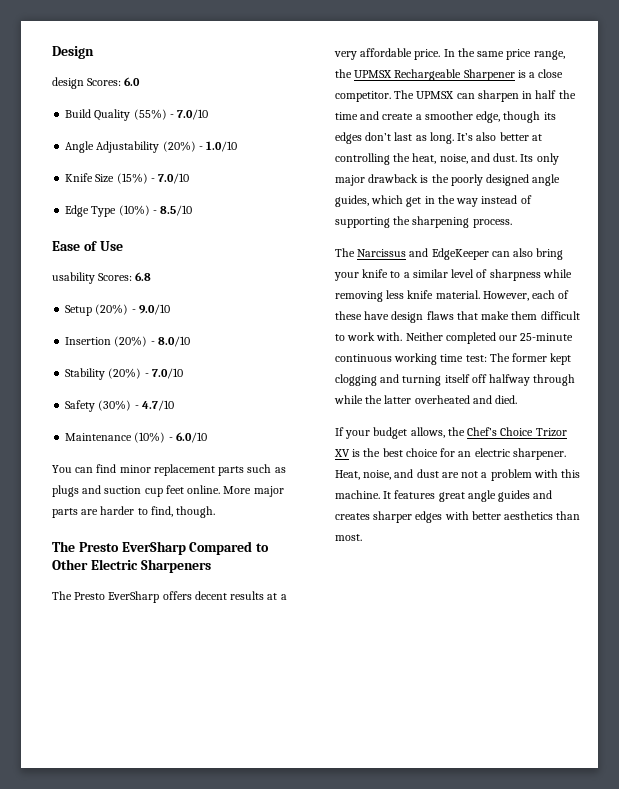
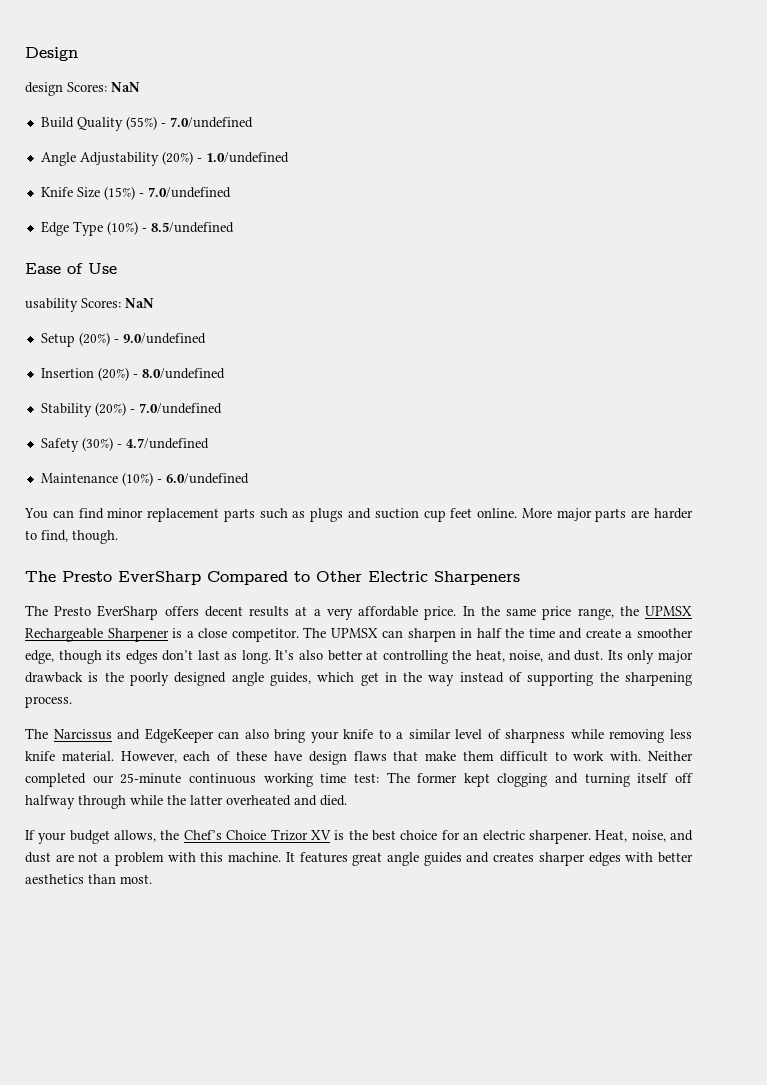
- design Scores: 6.0
+ design Scores: NaN
- Build Quality (55%) - 7.0/10
+ Build Quality (55%) - 7.0/undefined
- Angle Adjustability (20%) - 1.0/10
+ Angle Adjustability (20%) - 1.0/undefined
- Knife Size (15%) - 7.0/10
+ Knife Size (15%) - 7.0/undefined
- Edge Type (10%) - 8.5/10
+ Edge Type (10%) - 8.5/undefined
- usability Scores: 6.8
+ usability Scores: NaN
- Setup (20%) - 9.0/10
+ Setup (20%) - 9.0/undefined
- Insertion (20%) - 8.0/10
+ Insertion (20%) - 8.0/undefined
- Stability (20%) - 7.0/10
+ Stability (20%) - 7.0/undefined
- Safety (30%) - 4.7/10
+ Safety (30%) - 4.7/undefined
- Maintenance (10%) - 6.0/10
+ Maintenance (10%) - 6.0/undefined

